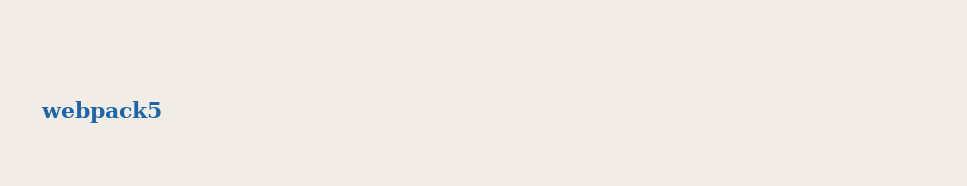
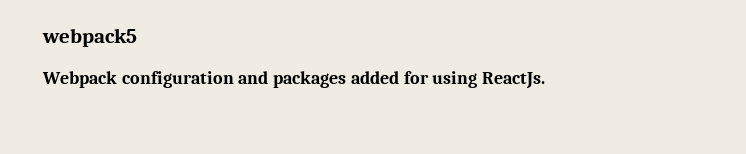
+ Webpack configuration and packages added for using ReactJs.

